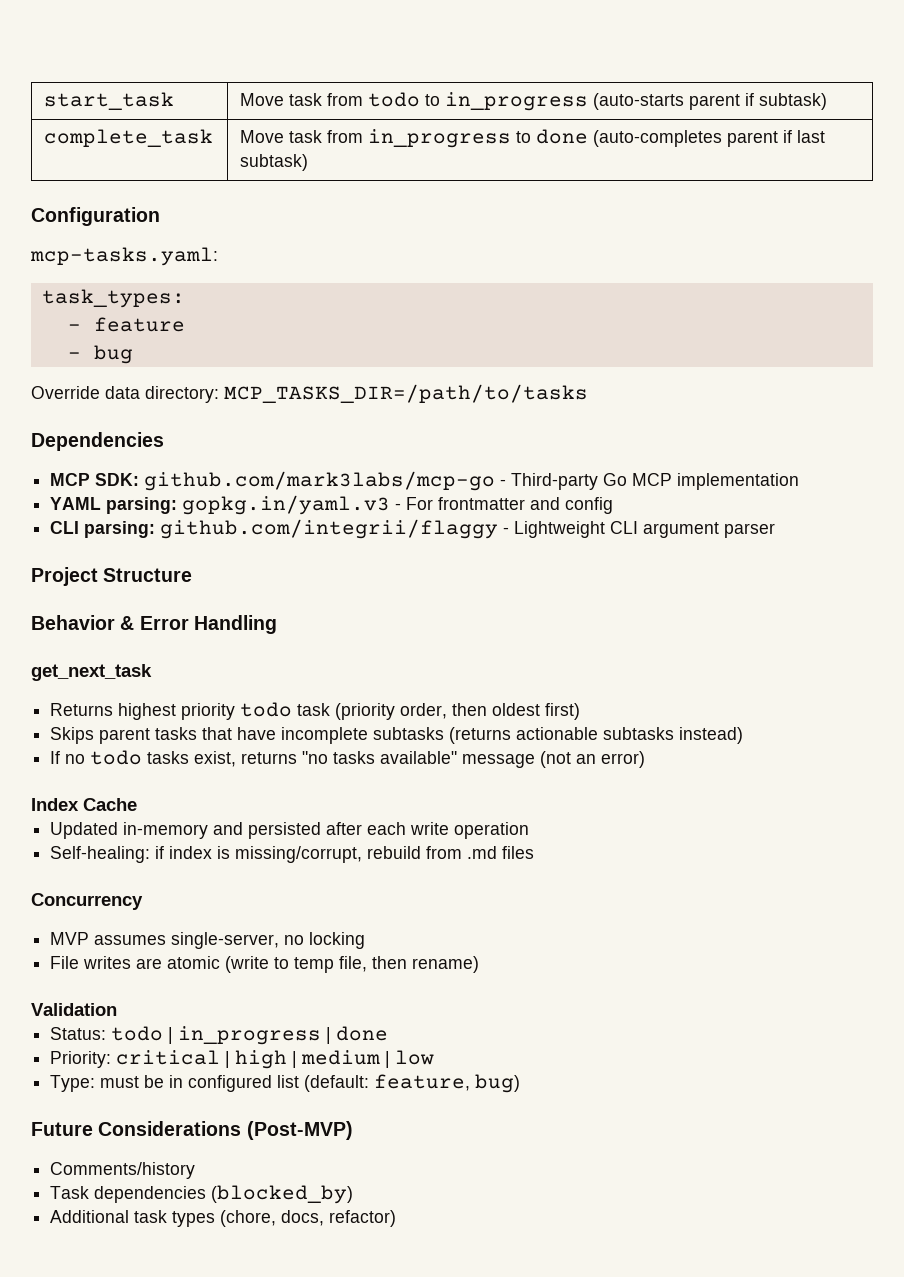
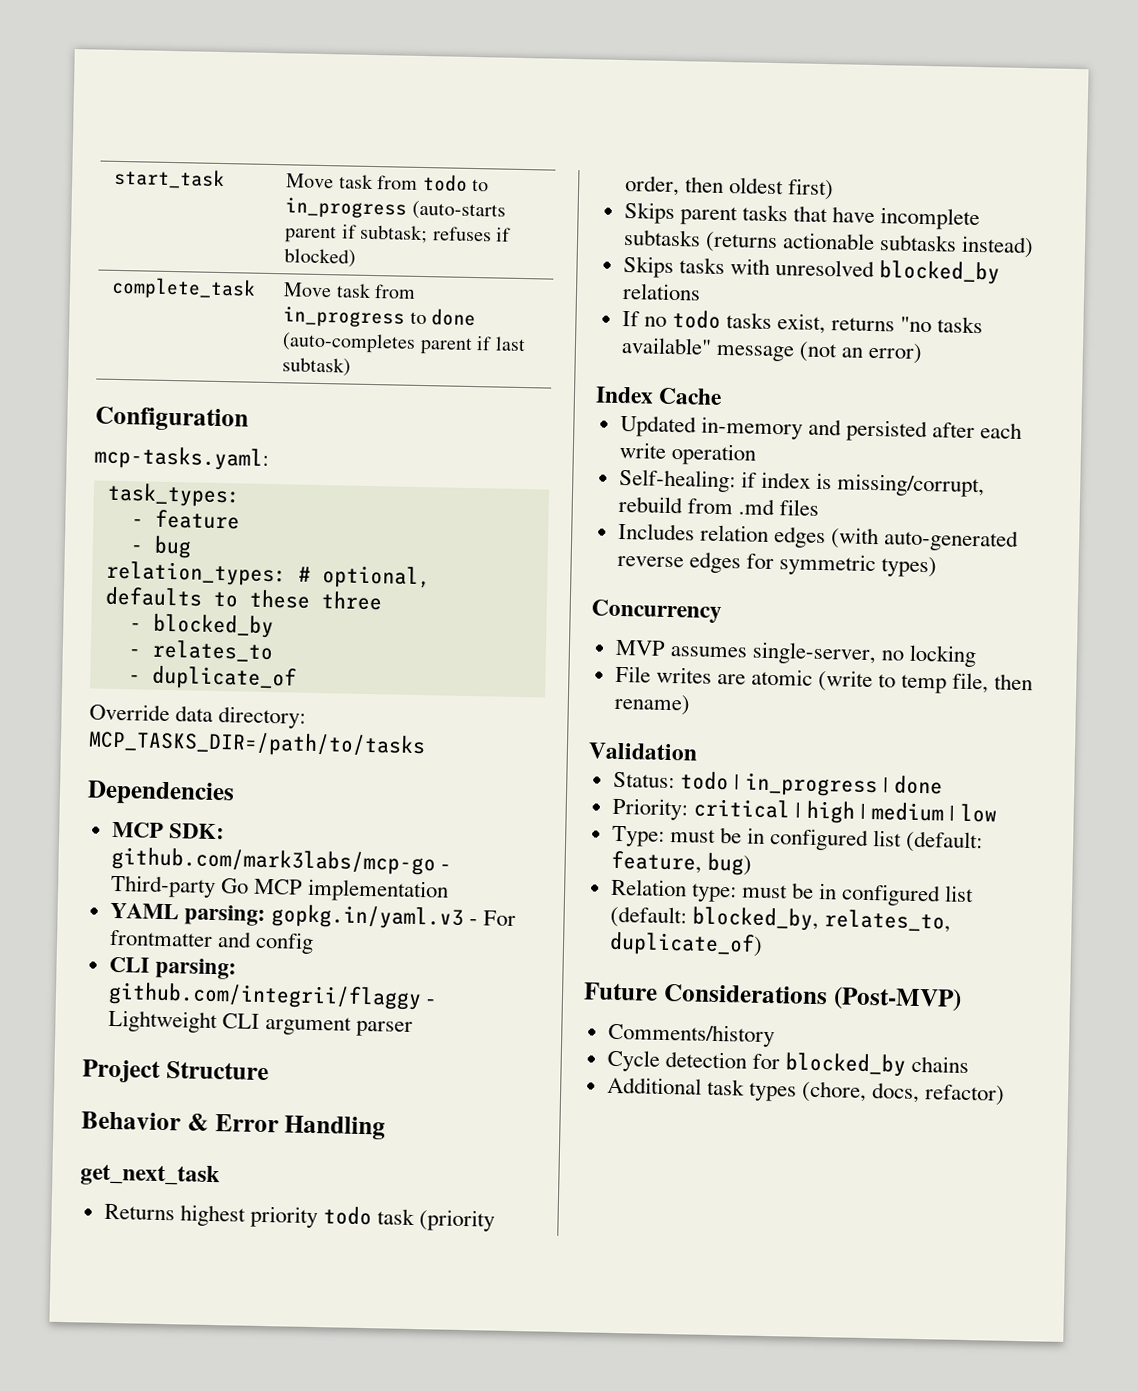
- start_task | Move task from todo to in_progress (auto-starts parent if subtask)
+ start_task | Move task from todo to in_progress (auto-starts parent if subtask; refuses if blocked)
+ relation_types: # optional, defaults to these three
+ - blocked_by
+ - relates_to
+ - duplicate_of
+ Skips tasks with unresolved blocked_by relations
+ Includes relation edges (with auto-generated reverse edges for symmetric types)
+ Relation type: must be in configured list (default: blocked_by, relates_to, duplicate_of)
- Task dependencies (blocked_by)
+ Cycle detection for blocked_by chains

